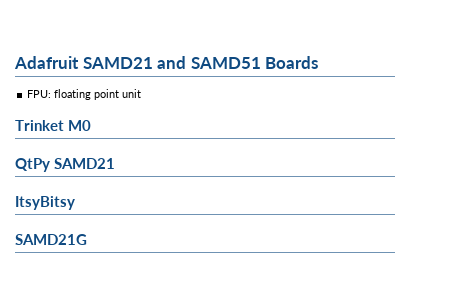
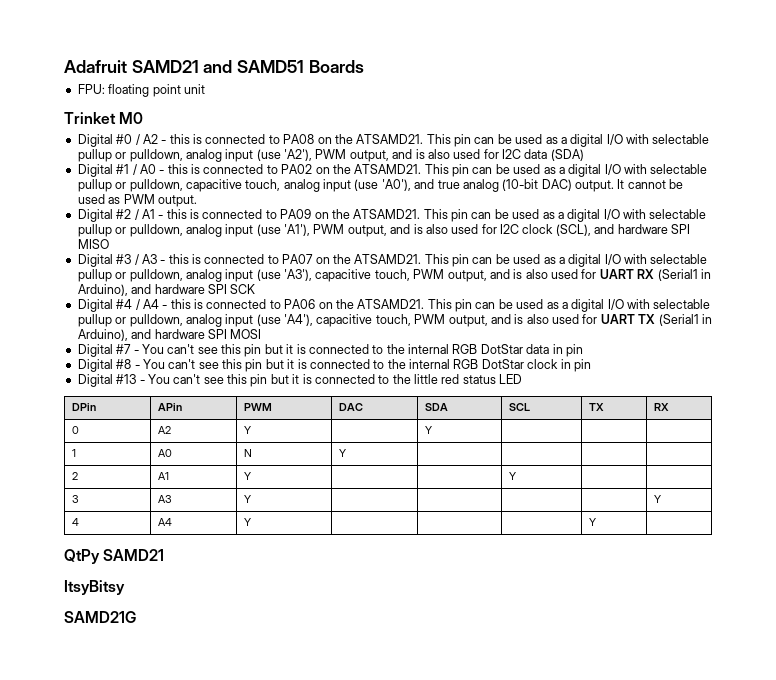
+ Digital #0 / A2 - this is connected to PA08 on the ATSAMD21. This pin can be used as a digital I/O with selectable pullup or pulldown, analog input (use 'A2'), PWM output, and is also used for I2C data (SDA)
+ Digital #1 / A0 - this is connected to PA02 on the ATSAMD21. This pin can be used as a digital I/O with selectable pullup or pulldown, capacitive touch, analog input (use 'A0'), and true analog (10-bit DAC) output. It cannot be used as PWM output.
+ Digital #2 / A1 - this is connected to PA09 on the ATSAMD21. This pin can be used as a digital I/O with selectable pullup or pulldown, analog input (use 'A1'), PWM output, and is also used for I2C clock (SCL), and hardware SPI MISO
+ Digital #3 / A3 - this is connected to PA07 on the ATSAMD21. This pin can be used as a digital I/O with selectable pullup or pulldown, analog input (use 'A3'), capacitive touch, PWM output, and is also used for UART RX (Serial1 in Arduino), and hardware SPI SCK
+ Digital #4 / A4 - this is connected to PA06 on the ATSAMD21. This pin can be used as a digital I/O with selectable pullup or pulldown, analog input (use 'A4'), capacitive touch, PWM output, and is also used for UART TX (Serial1 in Arduino), and hardware SPI MOSI
+ Digital #7 - You can't see this pin but it is connected to the internal RGB DotStar data in pin
+ Digital #8 - You can't see this pin but it is connected to the internal RGB DotStar clock in pin
+ Digital #13 - You can't see this pin but it is connected to the little red status LED
+ DPin | APin | PWM | DAC | SDA | SCL | TX | RX
+ 0 | A2 | Y | | Y | | |
+ 1 | A0 | N | Y | | | |
+ 2 | A1 | Y | | | Y | |
+ 3 | A3 | Y | | | | | Y
+ 4 | A4 | Y | | | | Y |

